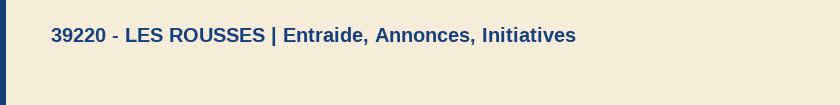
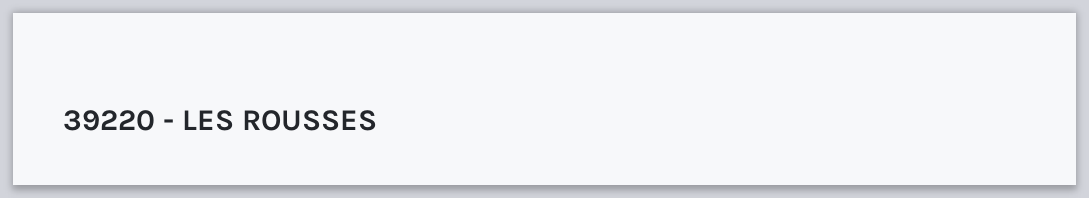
- 39220 - LES ROUSSES | Entraide, Annonces, Initiatives
+ 39220 - LES ROUSSES

